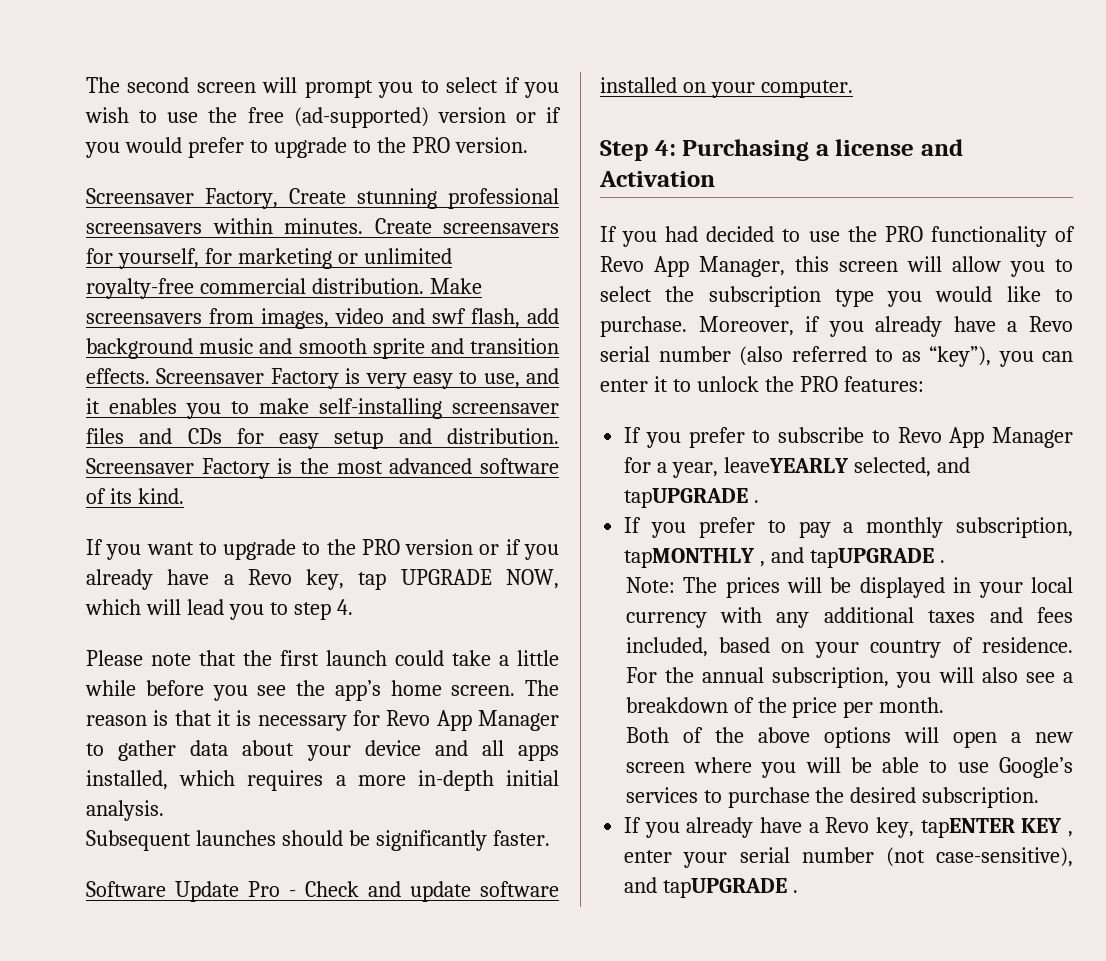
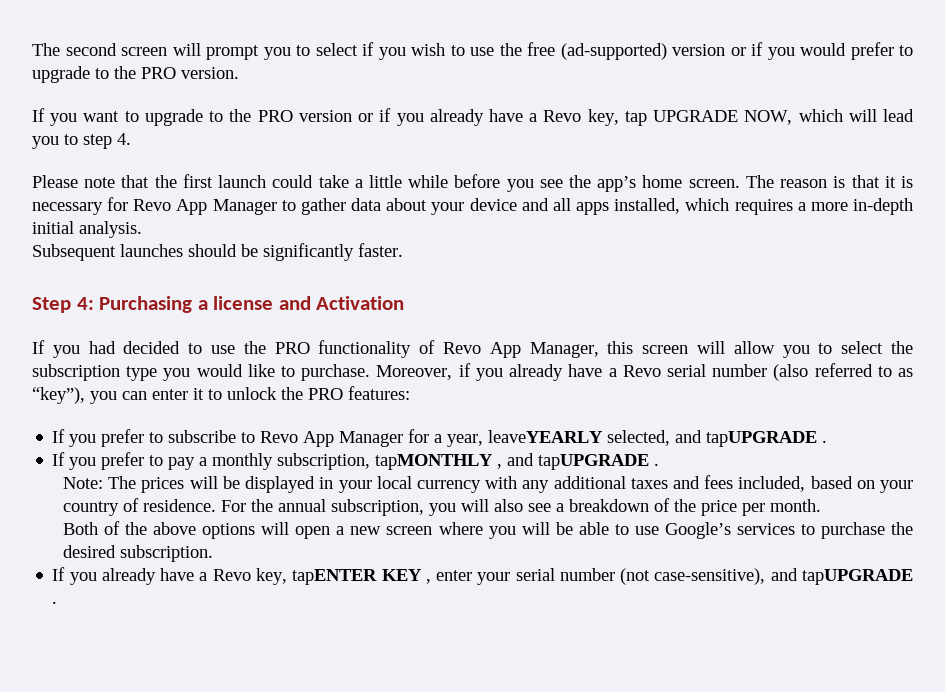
- Screensaver Factory, Create stunning professional screensavers within minutes. Create screensavers for yourself, for marketing or unlimited royalty-free commercial distribution. Make screensavers from images, video and swf flash, add background music and smooth sprite and transition effects. Screensaver Factory is very easy to use, and it enables you to make self-installing screensaver files and CDs for easy setup and distribution. Screensaver Factory is the most advanced software of its kind.
- Software Update Pro - Check and update software installed on your computer.

